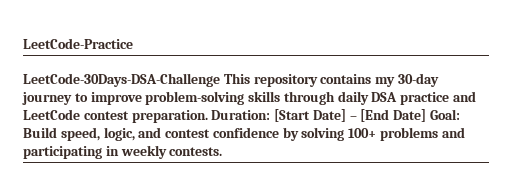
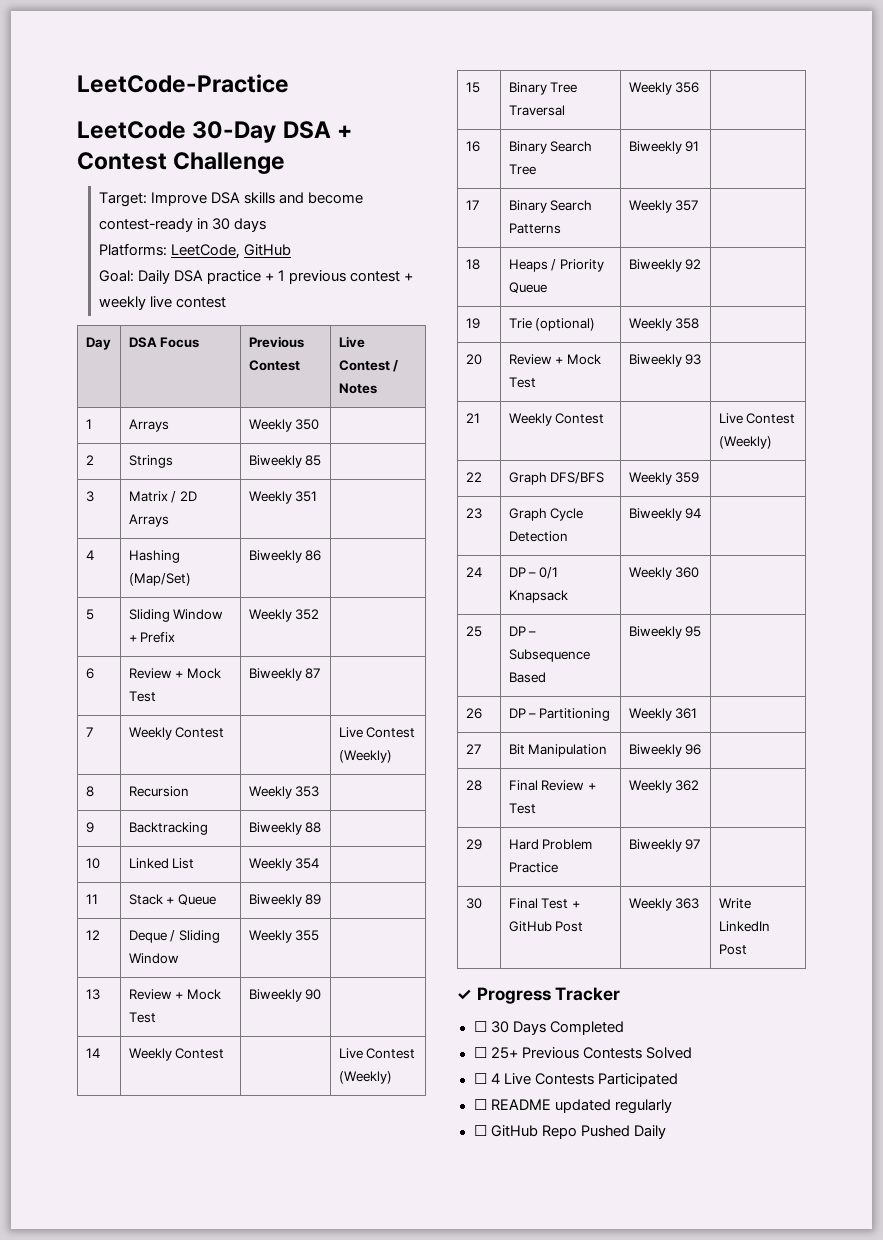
- LeetCode-30Days-DSA-Challenge This repository contains my 30-day journey to improve problem-solving skills through daily DSA practice and LeetCode contest preparation. Duration: [Start Date] – [End Date] Goal: Build speed, logic, and contest confidence by solving 100+ problems and participating in weekly contests.
+ LeetCode 30-Day DSA + Contest Challenge
+ Target: Improve DSA skills and become contest-ready in 30 days
+ Platforms: LeetCode, GitHub
+ Goal: Daily DSA practice + 1 previous contest + weekly live contest
+ Day | DSA Focus | Previous Contest | Live Contest / Notes
+ 1 | Arrays | Weekly 350 |
+ 2 | Strings | Biweekly 85 |
+ 3 | Matrix / 2D Arrays | Weekly 351 |
+ 4 | Hashing (Map/Set) | Biweekly 86 |
+ 5 | Sliding Window + Prefix | Weekly 352 |
+ 6 | Review + Mock Test | Biweekly 87 |
+ 7 | Weekly Contest | | Live Contest (Weekly)
+ 8 | Recursion | Weekly 353 |
+ 9 | Backtracking | Biweekly 88 |
+ 10 | Linked List | Weekly 354 |
+ 11 | Stack + Queue | Biweekly 89 |
+ 12 | Deque / Sliding Window | Weekly 355 |
+ 13 | Review + Mock Test | Biweekly 90 |
+ 14 | Weekly Contest | | Live Contest (Weekly)
+ 15 | Binary Tree Traversal | Weekly 356 |
+ 16 | Binary Search Tree | Biweekly 91 |
+ 17 | Binary Search Patterns | Weekly 357 |
+ 18 | Heaps / Priority Queue | Biweekly 92 |
+ 19 | Trie (optional) | Weekly 358 |
+ 20 | Review + Mock Test | Biweekly 93 |
+ 21 | Weekly Contest | | Live Contest (Weekly)
+ 22 | Graph DFS/BFS | Weekly 359 |
+ 23 | Graph Cycle Detection | Biweekly 94 |
+ 24 | DP – 0/1 Knapsack | Weekly 360 |
+ 25 | DP – Subsequence Based | Biweekly 95 |
+ 26 | DP – Partitioning | Weekly 361 |
+ 27 | Bit Manipulation | Biweekly 96 |
+ 28 | Final Review + Test | Weekly 362 |
+ 29 | Hard Problem Practice | Biweekly 97 |
+ 30 | Final Test + GitHub Post | Weekly 363 | Write LinkedIn Post
+ ✓ Progress Tracker
+ ☐ 30 Days Completed
+ ☐ 25+ Previous Contests Solved
+ ☐ 4 Live Contests Participated
+ ☐ README updated regularly
+ ☐ GitHub Repo Pushed Daily

